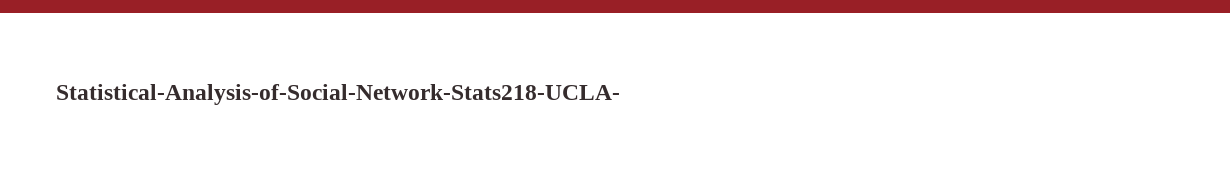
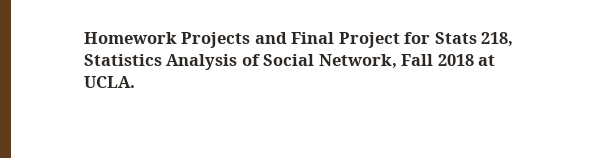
- Statistical-Analysis-of-Social-Network-Stats218-UCLA-
+ Homework Projects and Final Project for Stats 218, Statistics Analysis of Social Network, Fall 2018 at UCLA.

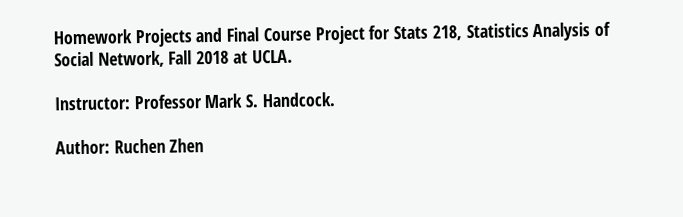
- Homework Projects and Final Project for Stats 218, Statistics Analysis of Social Network, Fall 2018 at UCLA.
+ Homework Projects and Final Course Project for Stats 218, Statistics Analysis of Social Network, Fall 2018 at UCLA.
+ Instructor: Professor Mark S. Handcock.
+ Author: Ruchen Zhen

